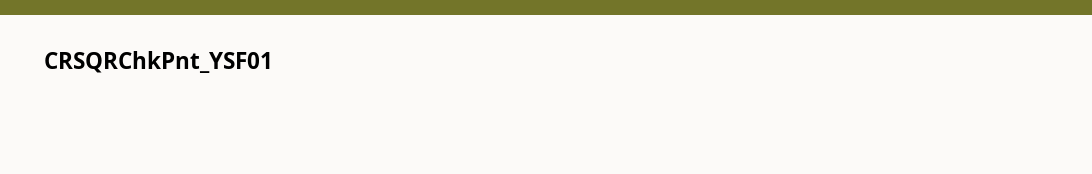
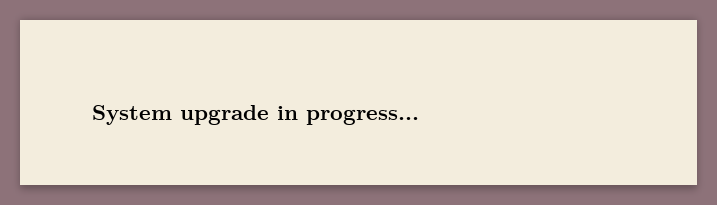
- CRSQRChkPnt_YSF01
+ System upgrade in progress...

